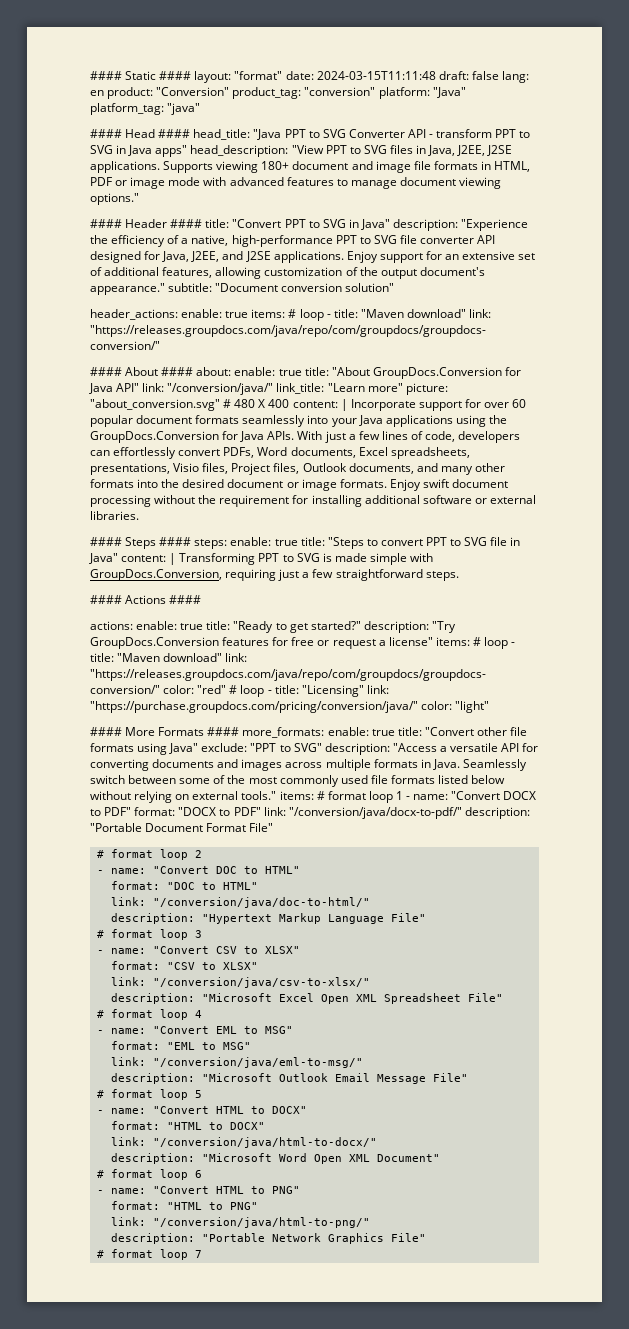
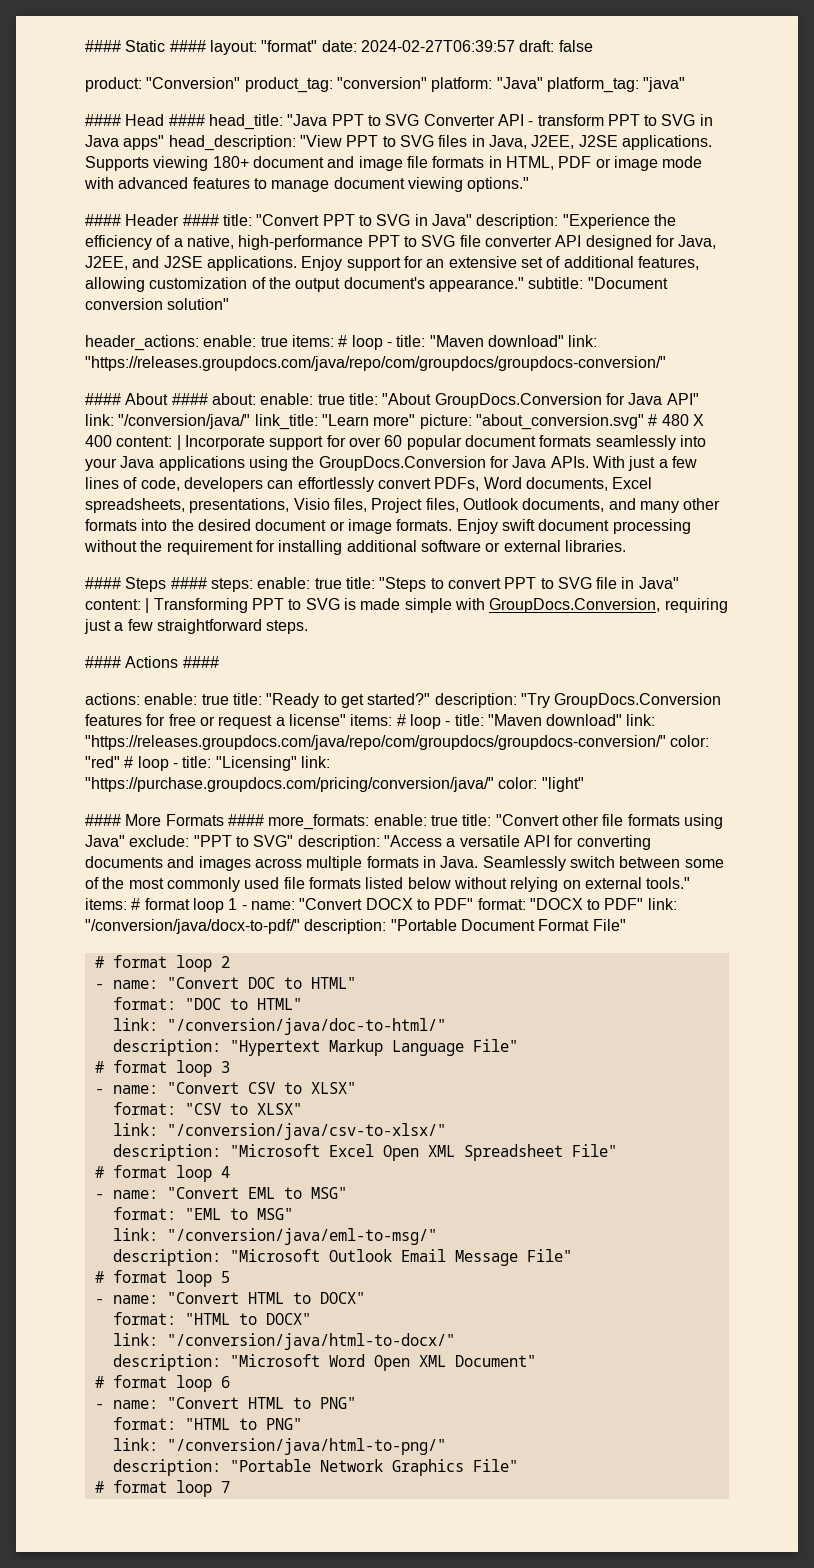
- #### Static #### layout: "format" date: 2024-03-15T11:11:48 draft: false lang: en product: "Conversion" product_tag: "conversion" platform: "Java" platform_tag: "java"
+ #### Static #### layout: "format" date: 2024-02-27T06:39:57 draft: false
+ product: "Conversion" product_tag: "conversion" platform: "Java" platform_tag: "java"

